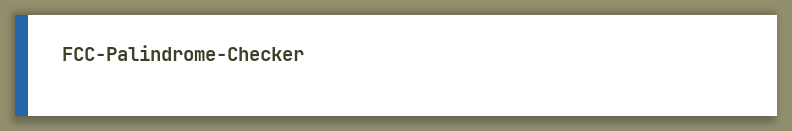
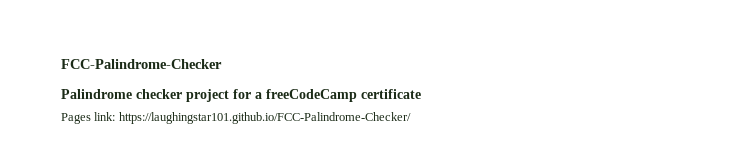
+ Palindrome checker project for a freeCodeCamp certificate
+ Pages link: https://laughingstar101.github.io/FCC-Palindrome-Checker/

